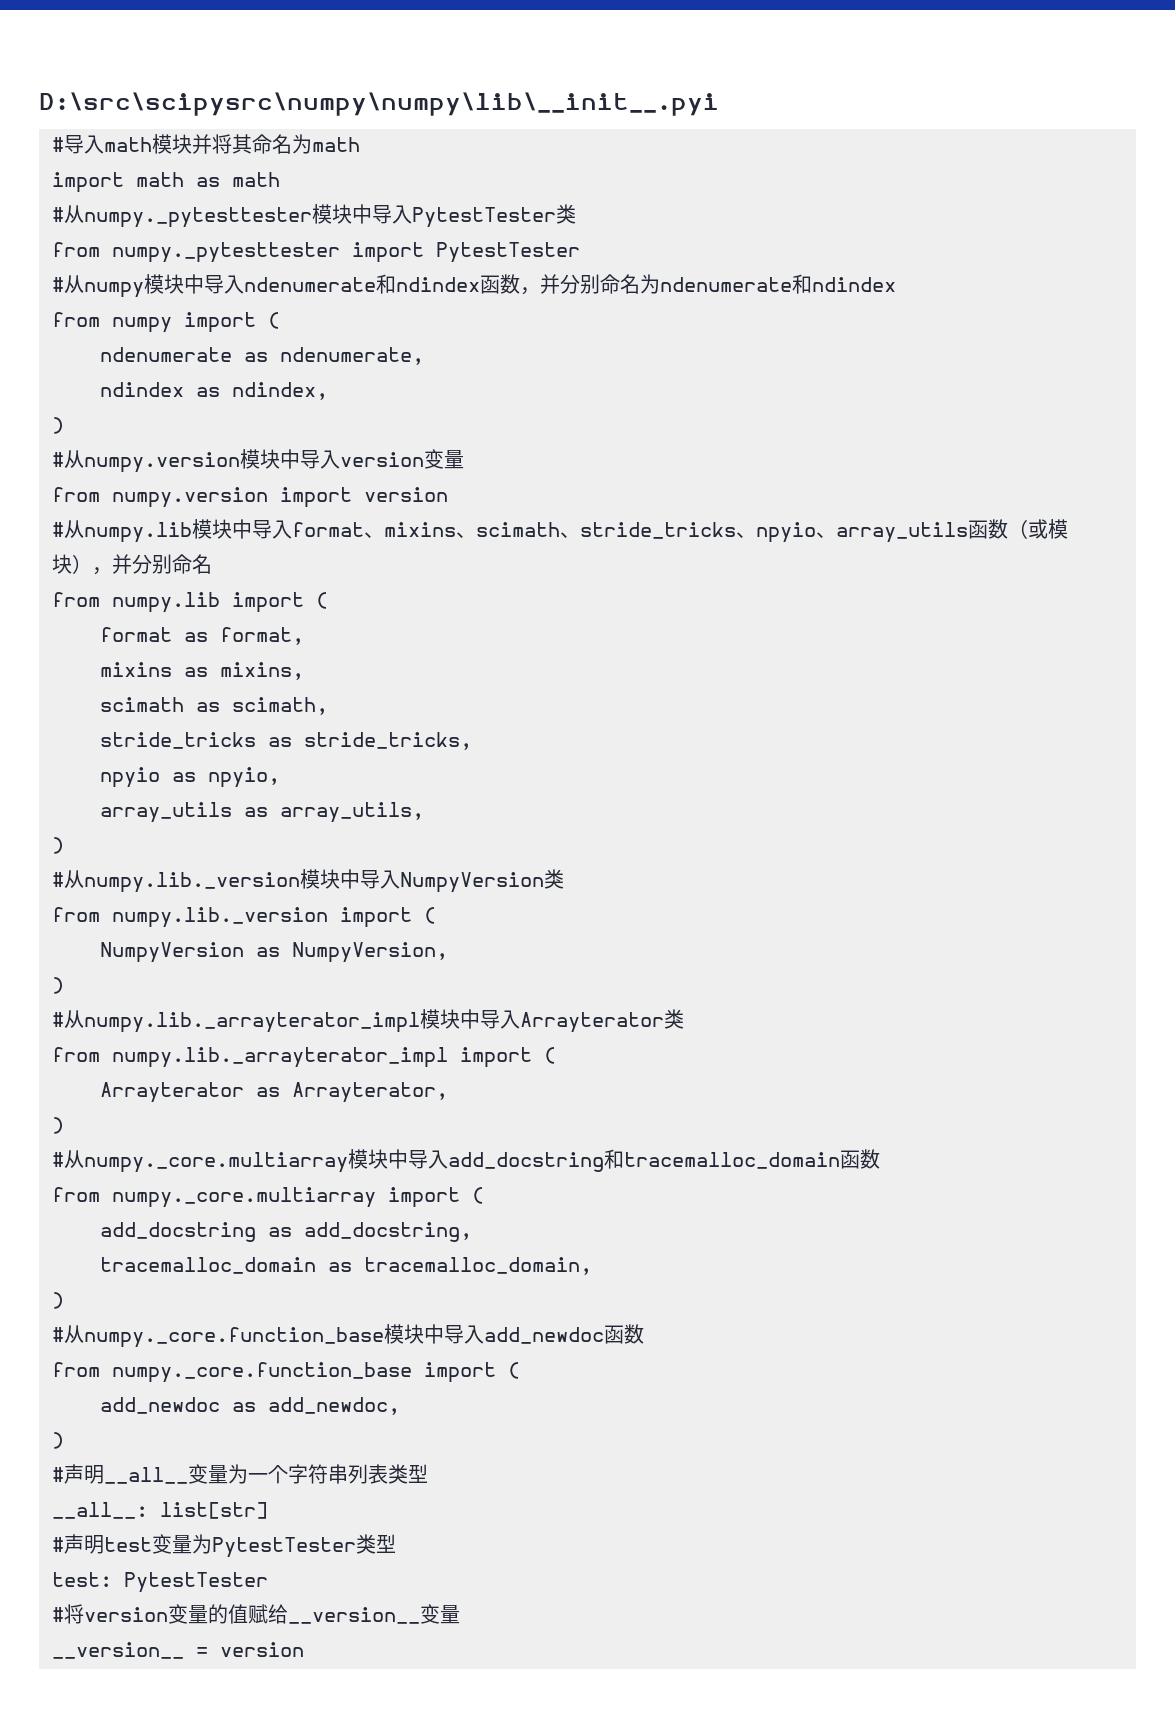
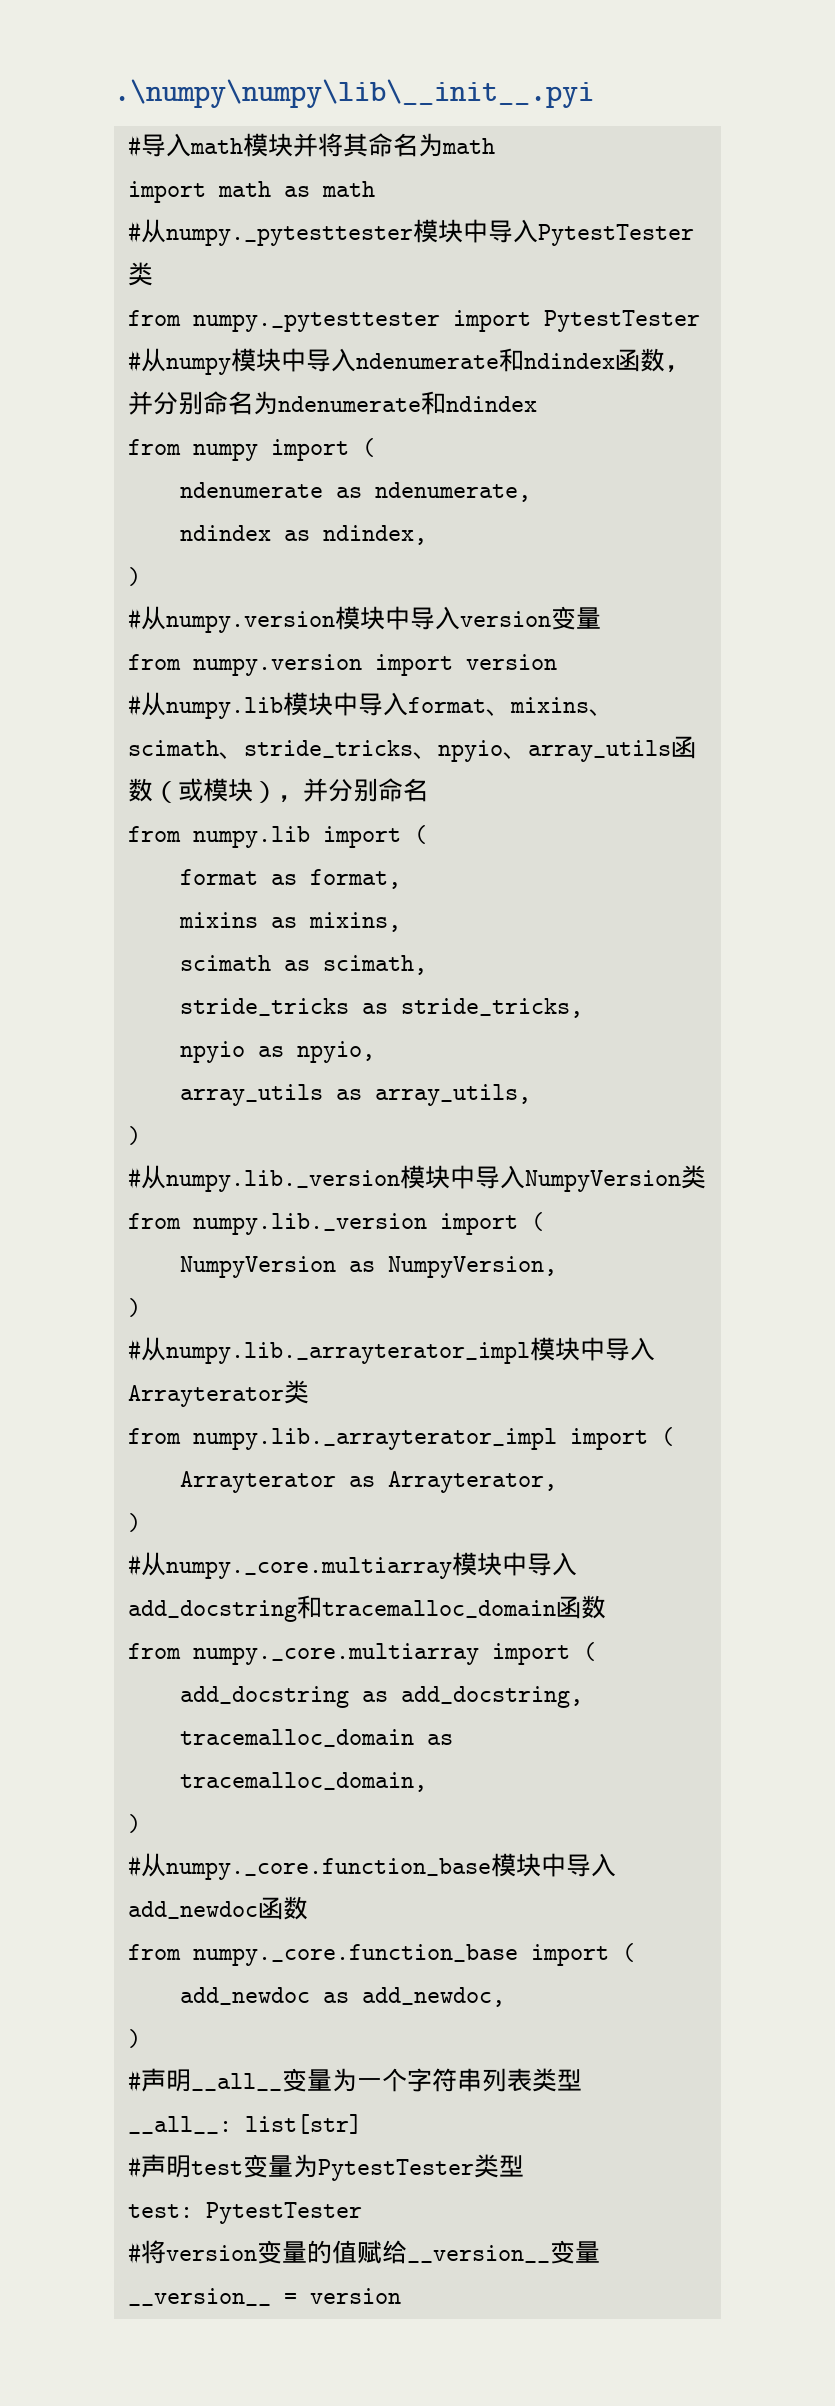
- D:\src\scipysrc\numpy\numpy\lib\__init__.pyi
+ .\numpy\numpy\lib\__init__.pyi

